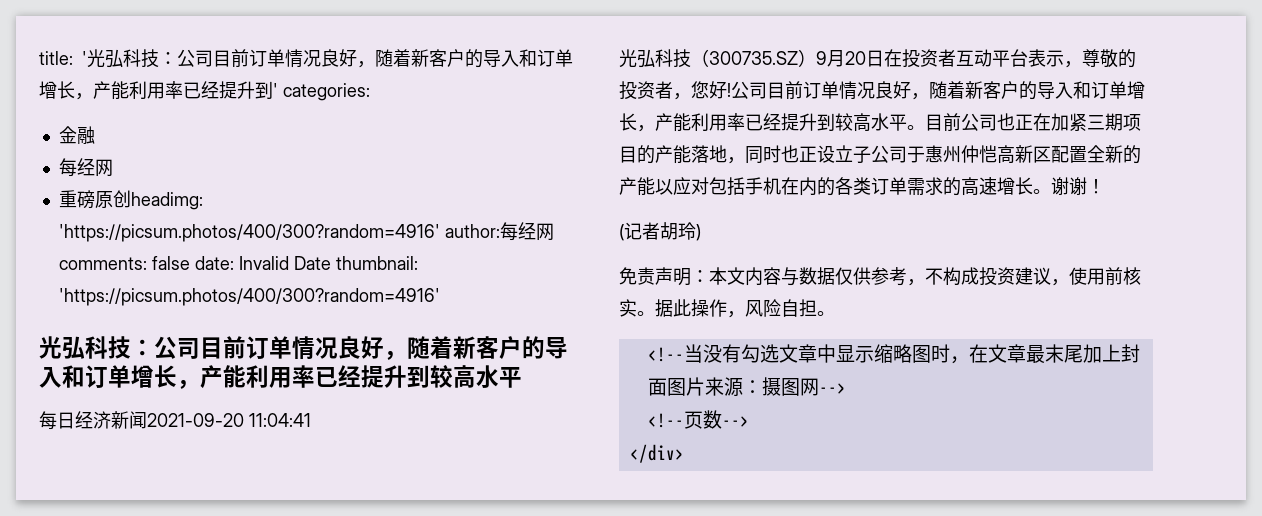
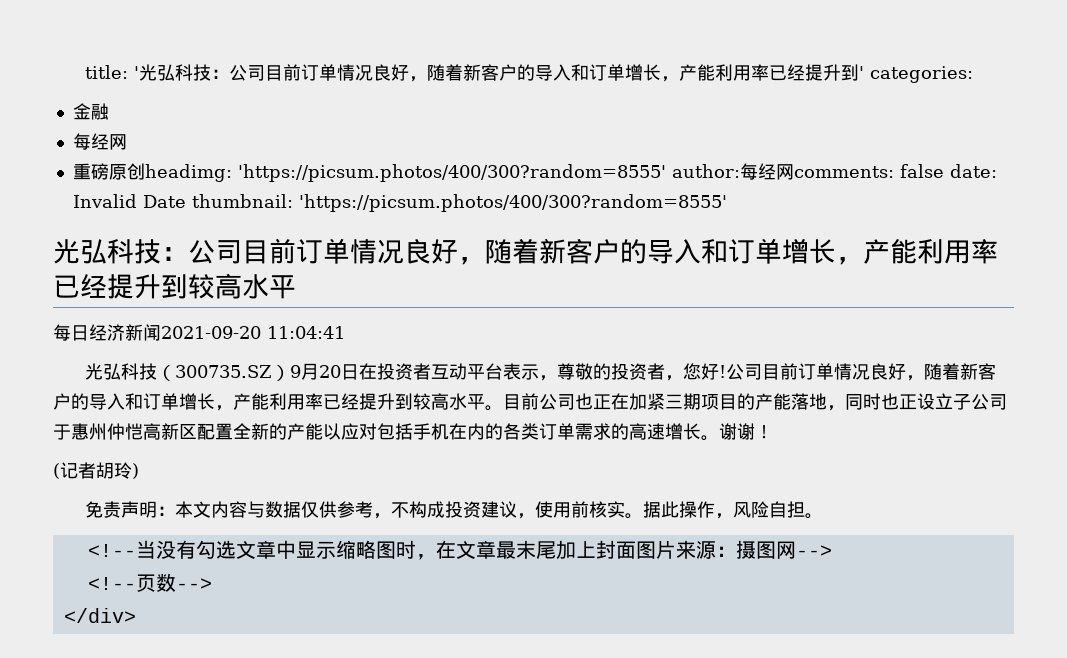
- 重磅原创headimg: 'https://picsum.photos/400/300?random=4916' author:每经网comments: false date: Invalid Date thumbnail: 'https://picsum.photos/400/300?random=4916'
+ 重磅原创headimg: 'https://picsum.photos/400/300?random=8555' author:每经网comments: false date: Invalid Date thumbnail: 'https://picsum.photos/400/300?random=8555'

